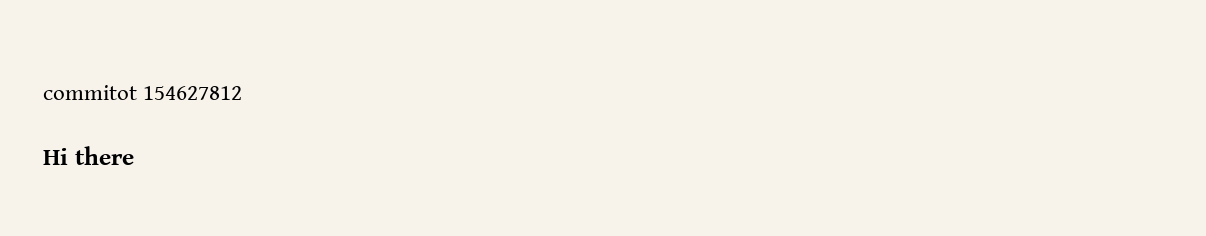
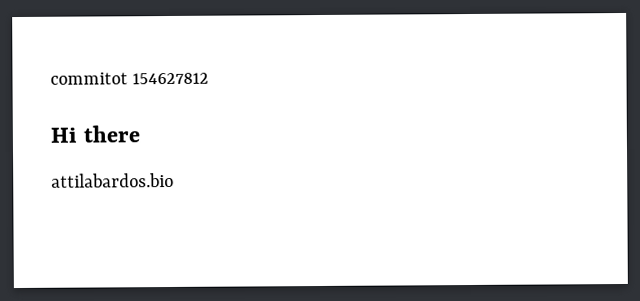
+ attilabardos.bio

